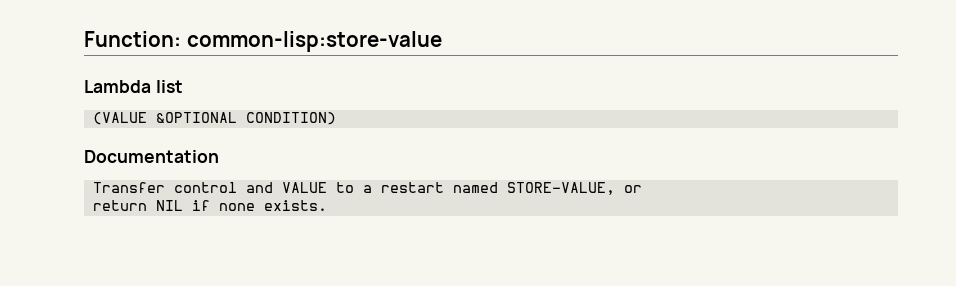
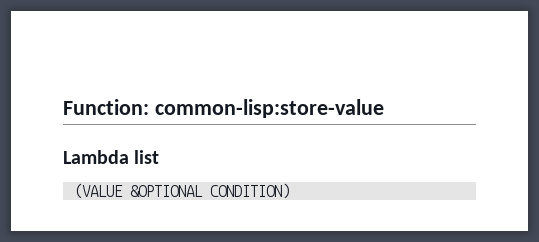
- Documentation
- Transfer control and VALUE to a restart named STORE-VALUE, or
- return NIL if none exists.

